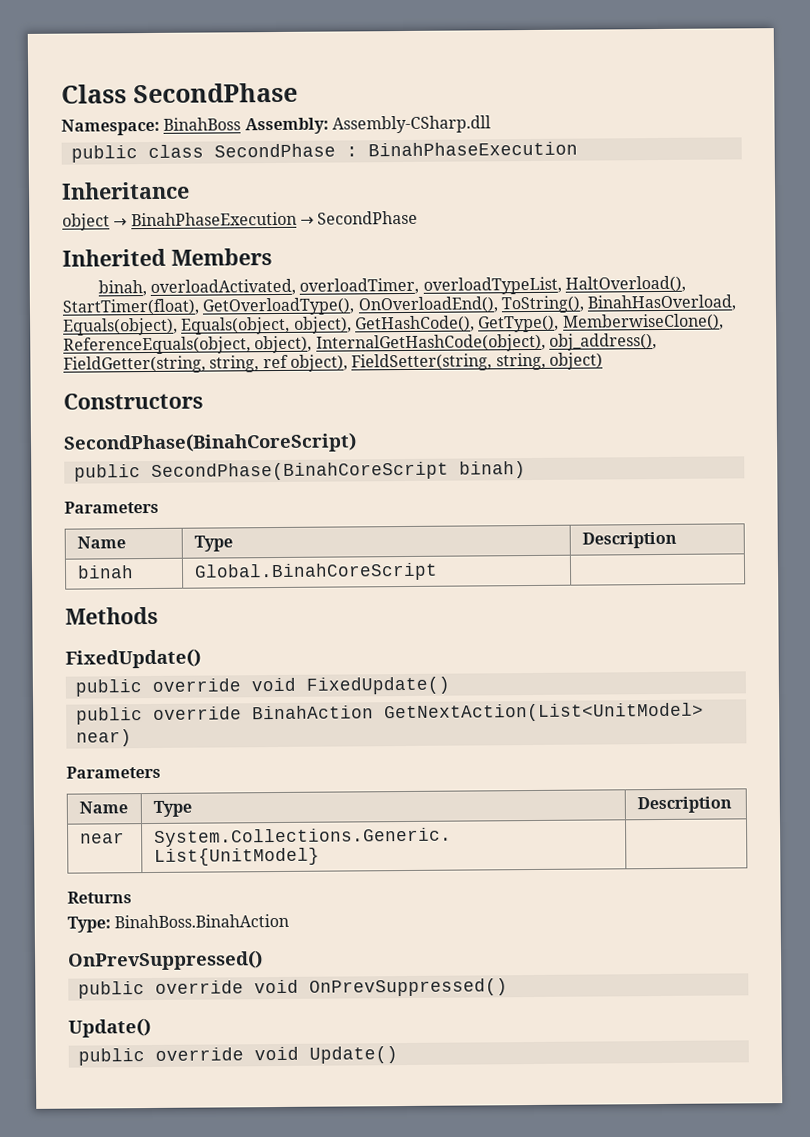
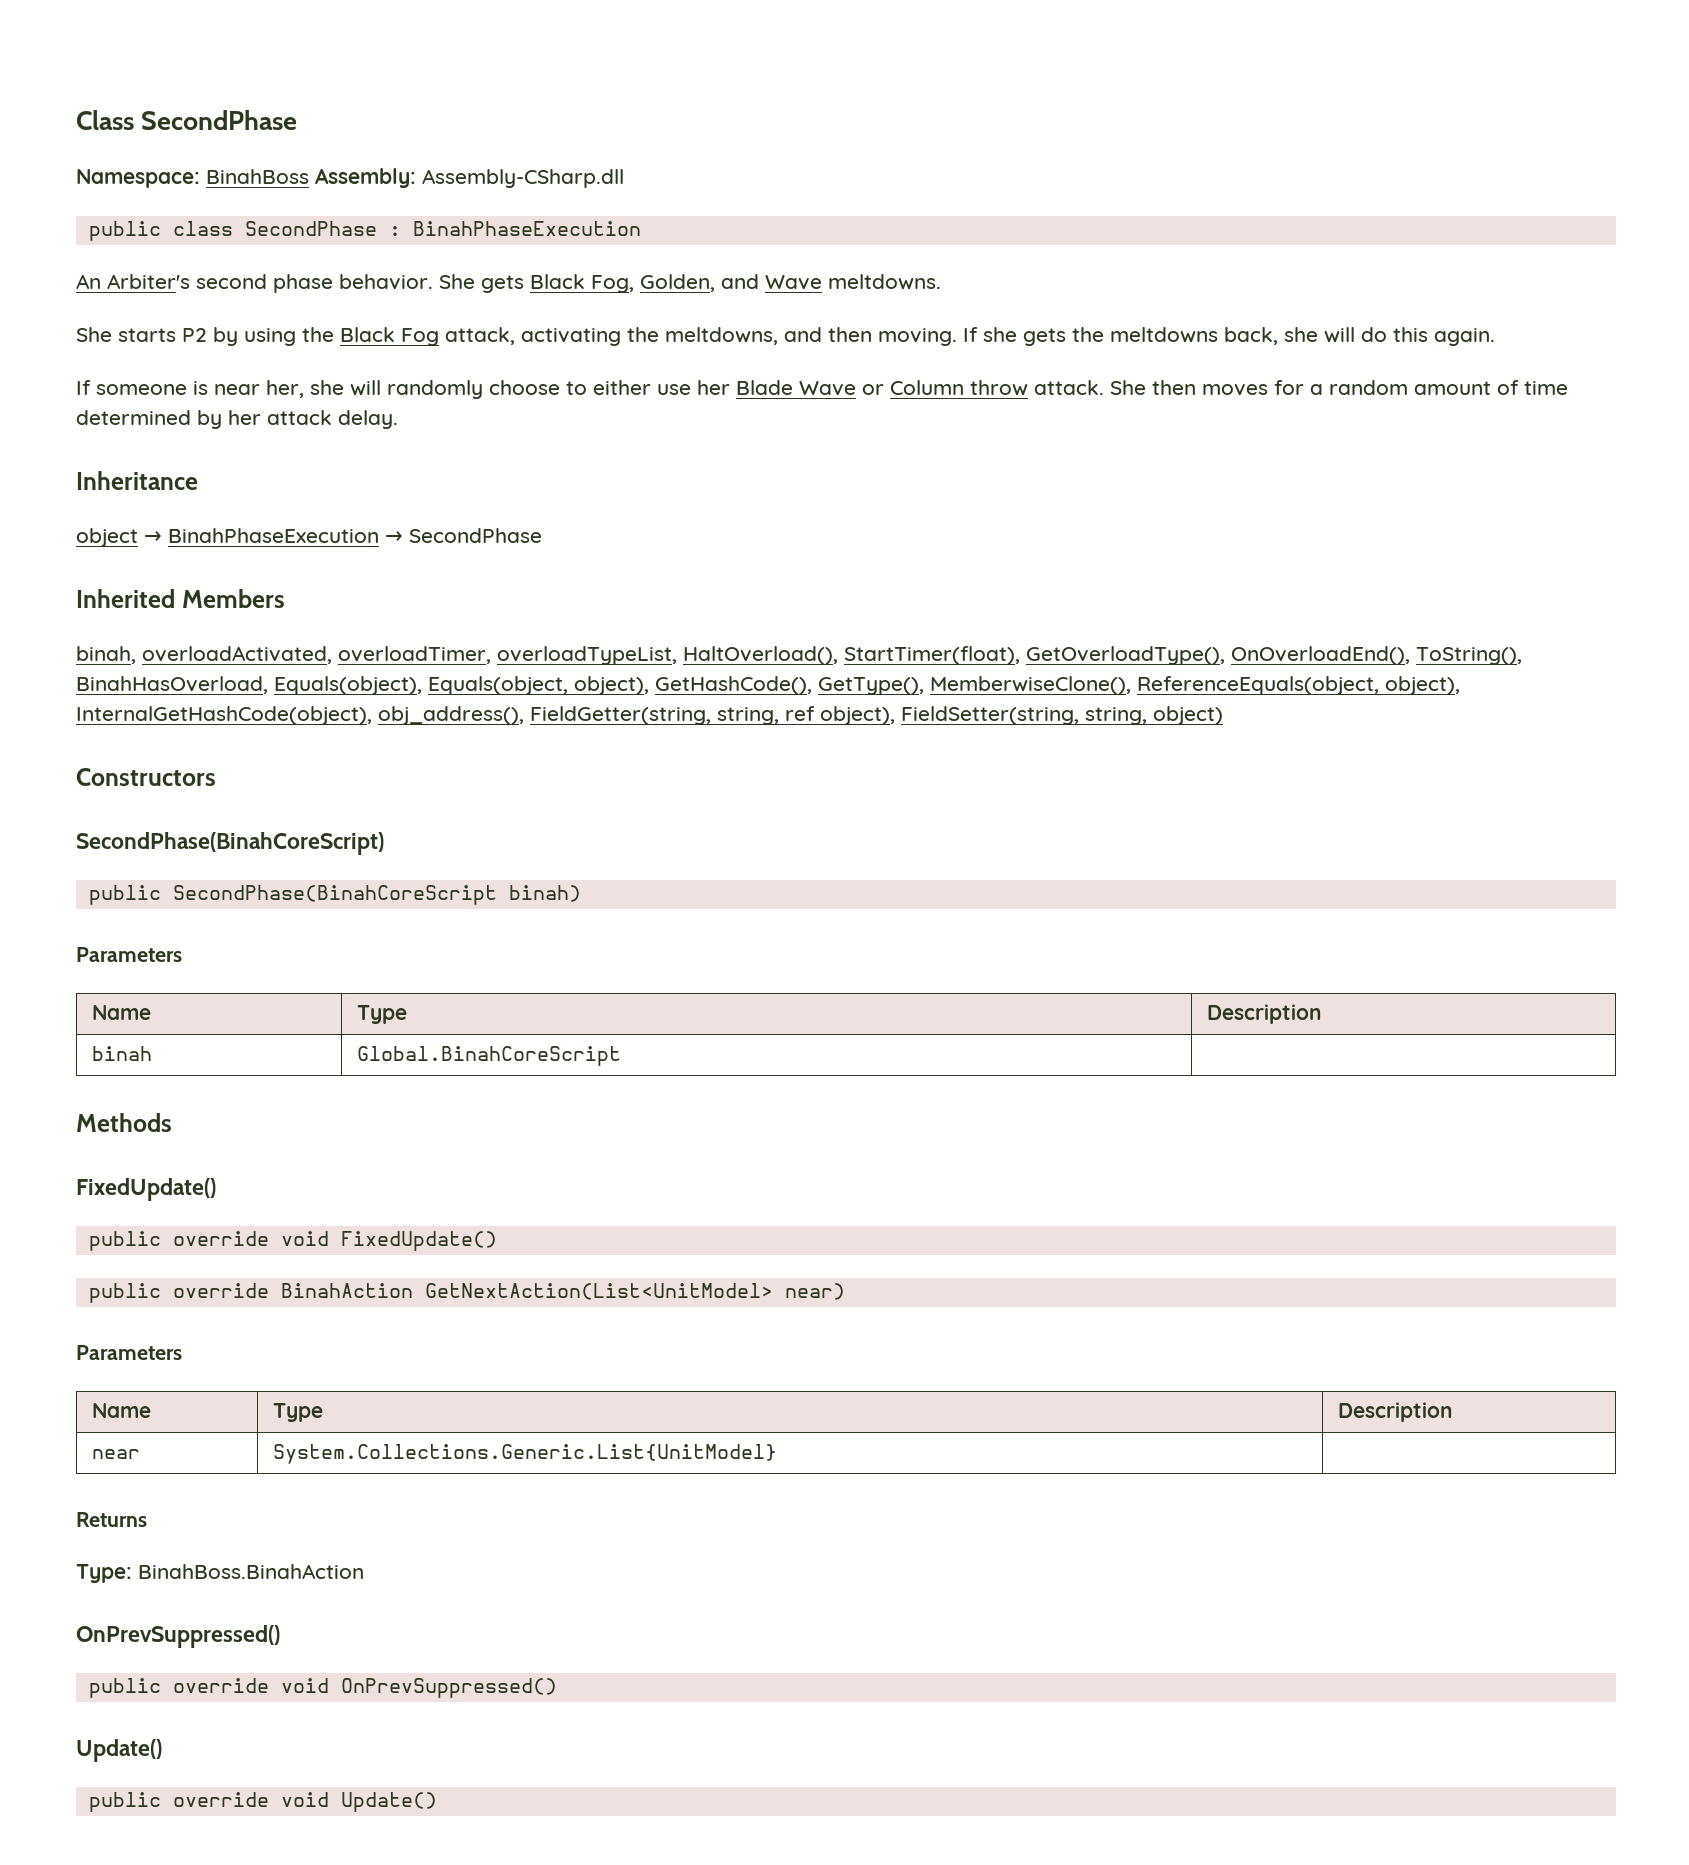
+ An Arbiter's second phase behavior. She gets Black Fog, Golden, and Wave meltdowns.
+ She starts P2 by using the Black Fog attack, activating the meltdowns, and then moving. If she gets the meltdowns back, she will do this again.
+ If someone is near her, she will randomly choose to either use her Blade Wave or Column throw attack. She then moves for a random amount of time determined by her attack delay.

